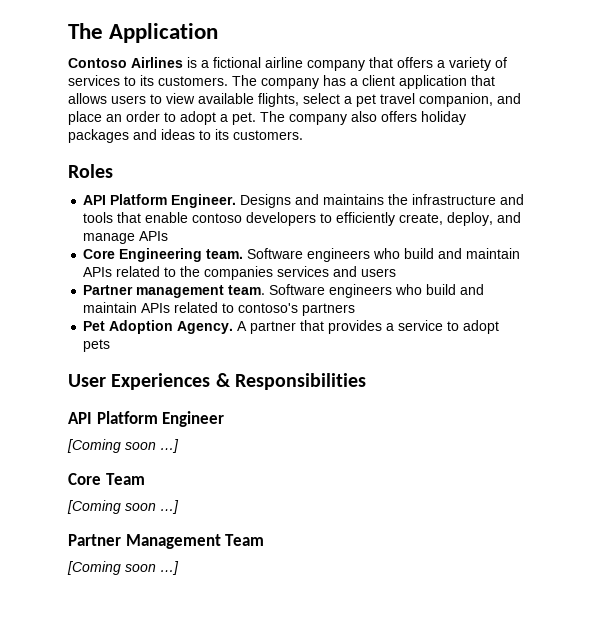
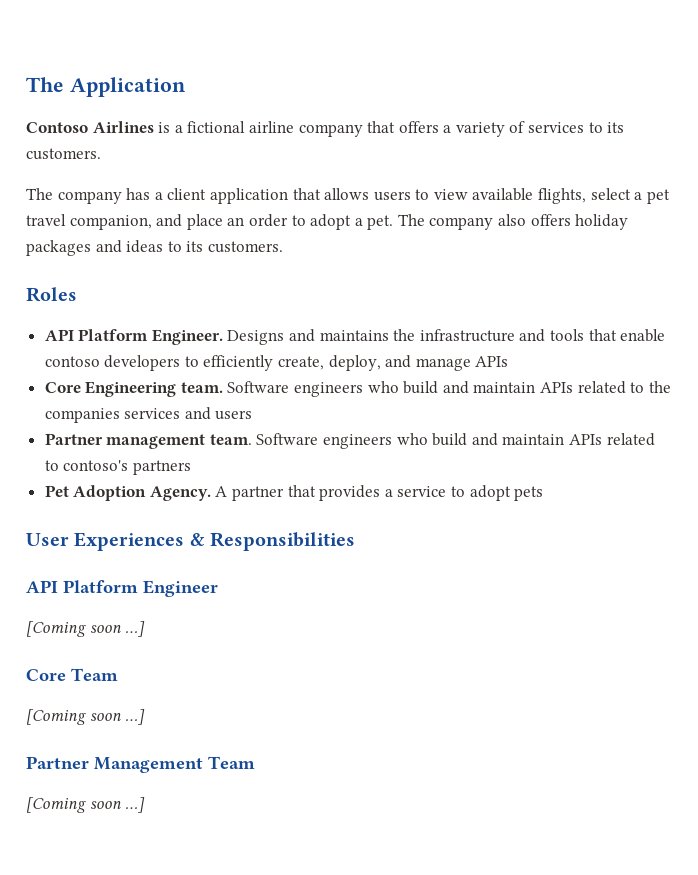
- Contoso Airlines is a fictional airline company that offers a variety of services to its customers. The company has a client application that allows users to view available flights, select a pet travel companion, and place an order to adopt a pet.
+ Contoso Airlines is a fictional airline company that offers a variety of services to its customers.
+ The company has a client application that allows users to view available flights, select a pet travel companion, and place an order to adopt a pet.

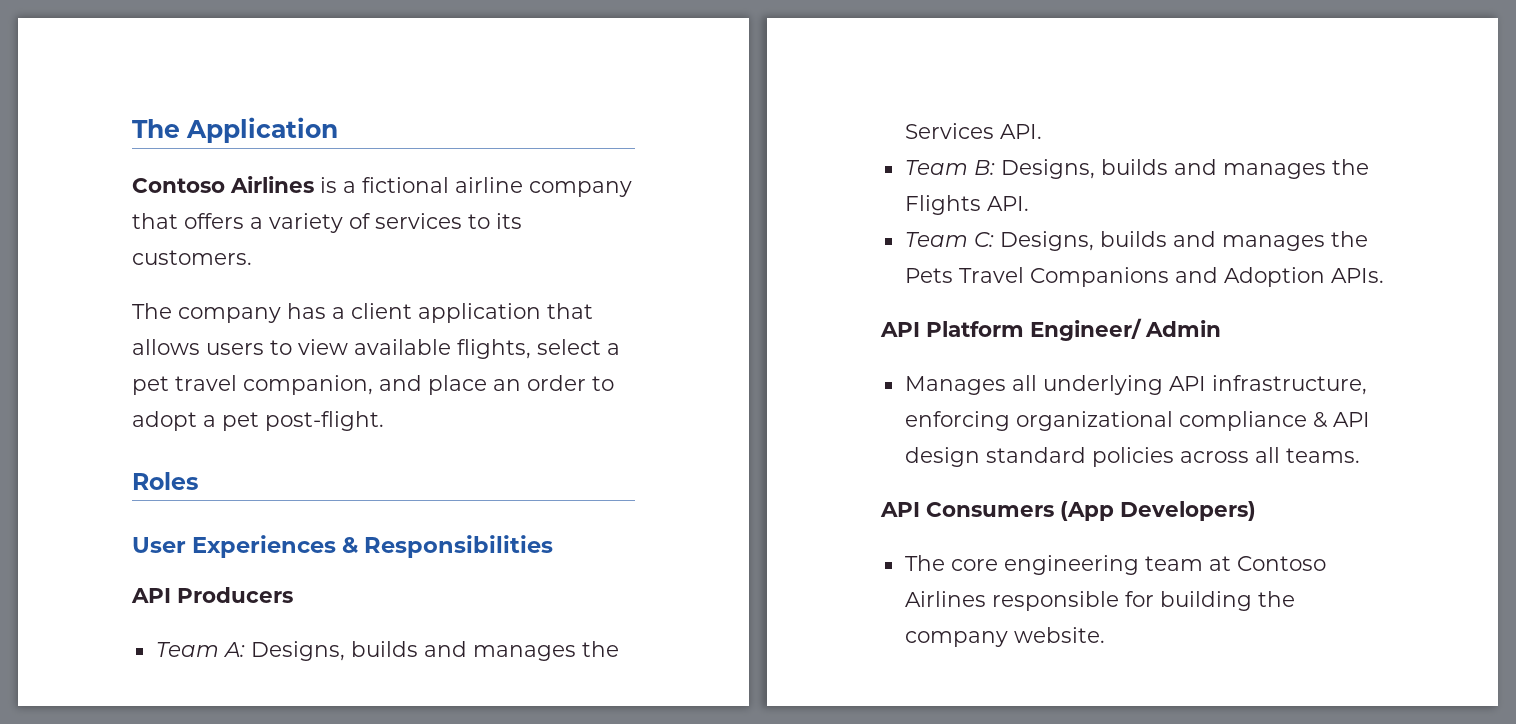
- The company has a client application that allows users to view available flights, select a pet travel companion, and place an order to adopt a pet. The company also offers holiday packages and ideas to its customers.
+ The company has a client application that allows users to view available flights, select a pet travel companion, and place an order to adopt a pet post-flight.
  Roles
- API Platform Engineer. Designs and maintains the infrastructure and tools that enable contoso developers to efficiently create, deploy, and manage APIs
- Core Engineering team. Software engineers who build and maintain APIs related to the companies services and users
- Partner management team. Software engineers who build and maintain APIs related to contoso's partners
- Pet Adoption Agency. A partner that provides a service to adopt pets
  User Experiences & Responsibilities
- API Platform Engineer
- [Coming soon …]
- Core Team
- [Coming soon …]
- Partner Management Team
- [Coming soon …]
+ API Producers
+ Team A: Designs, builds and manages the Services API.
+ Team B: Designs, builds and manages the Flights API.
+ Team C: Designs, builds and manages the Pets Travel Companions and Adoption APIs.
+ API Platform Engineer/ Admin
+ Manages all underlying API infrastructure, enforcing organizational compliance & API design standard policies across all teams.
+ API Consumers (App Developers)
+ The core engineering team at Contoso Airlines responsible for building the company website.

